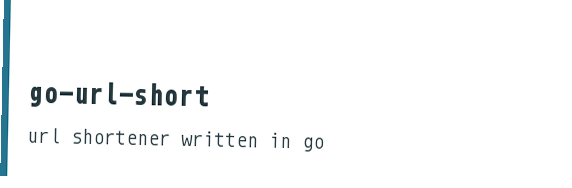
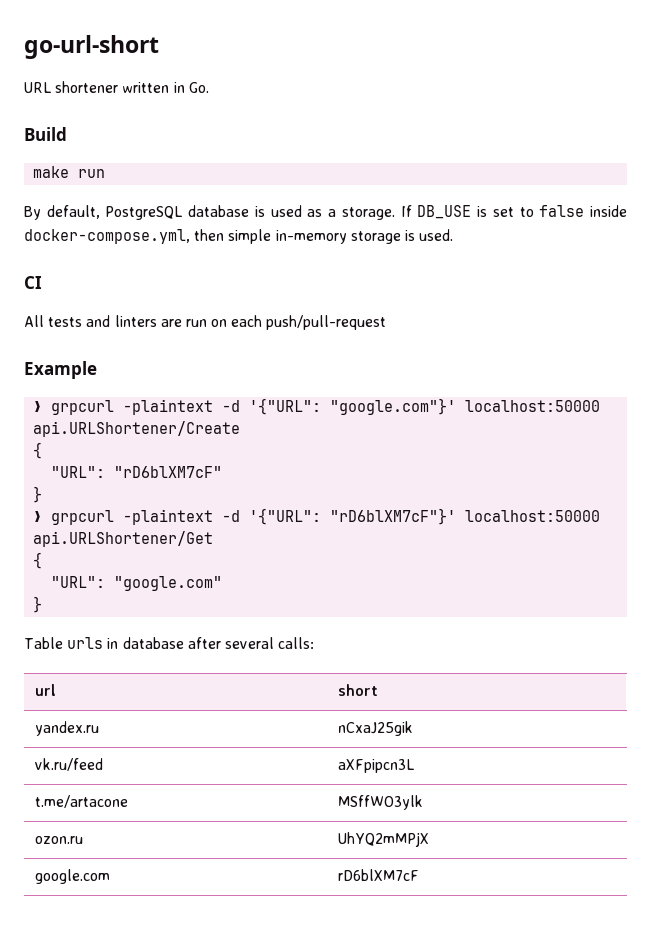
- url shortener written in go
+ URL shortener written in Go.
+ Build
+ make run
+ By default, PostgreSQL database is used as a storage. If DB_USE is set to false inside docker-compose.yml, then simple in-memory storage is used.
+ CI
+ All tests and linters are run on each push/pull-request
+ Example
+ ❯ grpcurl -plaintext -d '{"URL": "google.com"}' localhost:50000 api.URLShortener/Create
+ {
+ "URL": "rD6blXM7cF"
+ }
+ ❯ grpcurl -plaintext -d '{"URL": "rD6blXM7cF"}' localhost:50000 api.URLShortener/Get
+ {
+ "URL": "google.com"
+ }
+ Table urls in database after several calls:
+ url | short
+ yandex.ru | nCxaJ25gik
+ vk.ru/feed | aXFpipcn3L
+ t.me/artacone | MSffWO3ylk
+ ozon.ru | UhYQ2mMPjX
+ google.com | rD6blXM7cF

